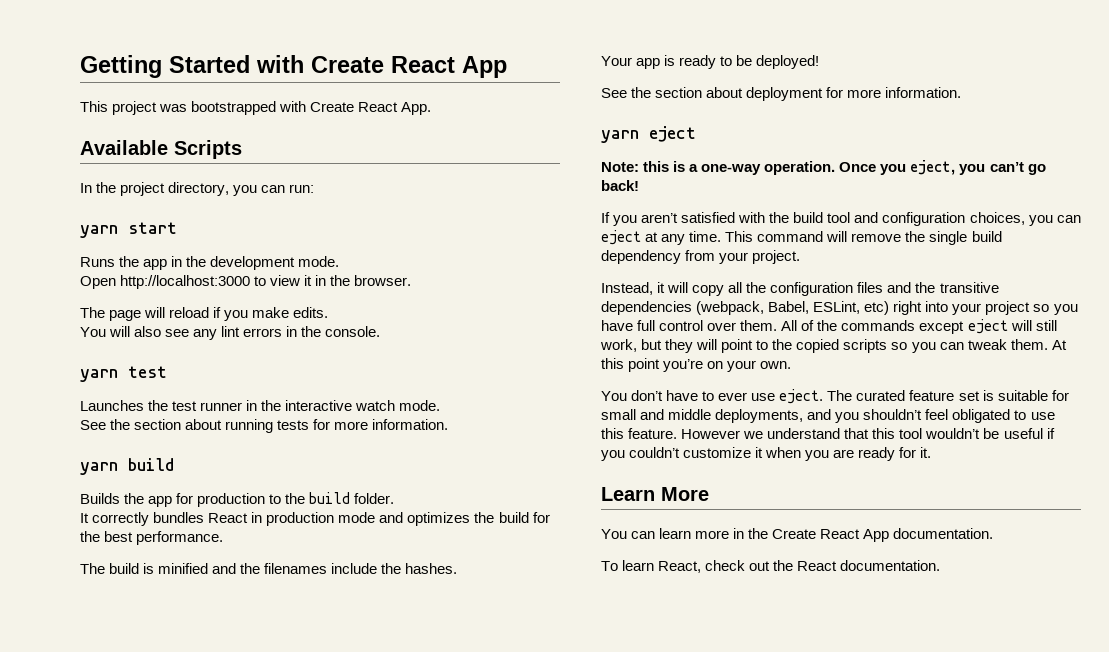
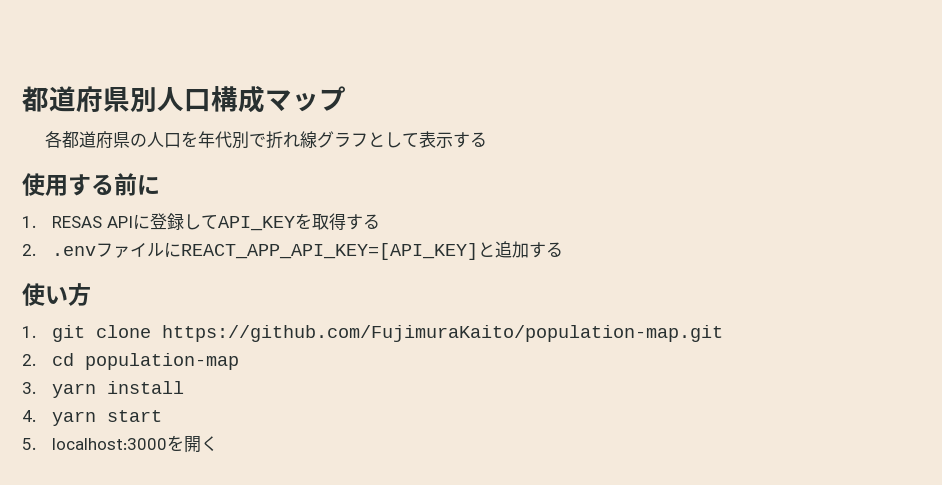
- Getting Started with Create React App
- This project was bootstrapped with Create React App.
- Available Scripts
- In the project directory, you can run:
- yarn start
- Runs the app in the development mode.
- Open http://localhost:3000 to view it in the browser.
- The page will reload if you make edits.
- You will also see any lint errors in the console.
- yarn test
- Launches the test runner in the interactive watch mode.
- See the section about running tests for more information.
- yarn build
- Builds the app for production to the build folder.
- It correctly bundles React in production mode and optimizes the build for the best performance.
- The build is minified and the filenames include the hashes.
- Your app is ready to be deployed!
- See the section about deployment for more information.
- yarn eject
- Note: this is a one-way operation. Once you eject, you can’t go back!
- If you aren’t satisfied with the build tool and configuration choices, you can eject at any time. This command will remove the single build dependency from your project.
- Instead, it will copy all the configuration files and the transitive dependencies (webpack, Babel, ESLint, etc) right into your project so you have full control over them. All of the commands except eject will still work, but they will point to the copied scripts so you can tweak them. At this point you’re on your own.
- You don’t have to ever use eject. The curated feature set is suitable for small and middle deployments, and you shouldn’t feel obligated to use this feature. However we understand that this tool wouldn’t be useful if you couldn’t customize it when you are ready for it.
- Learn More
- You can learn more in the Create React App documentation.
- To learn React, check out the React documentation.
+ 都道府県別人口構成マップ
+ 各都道府県の人口を年代別で折れ線グラフとして表示する
+ 使用する前に
+ 1. RESAS APIに登録してAPI_KEYを取得する
+ 2. .envファイルにREACT_APP_API_KEY=[API_KEY]と追加する
+ 使い方
+ 1. git clone https://github.com/FujimuraKaito/population-map.git
+ 2. cd population-map
+ 3. yarn install
+ 4. yarn start
+ 5. localhost:3000を開く

